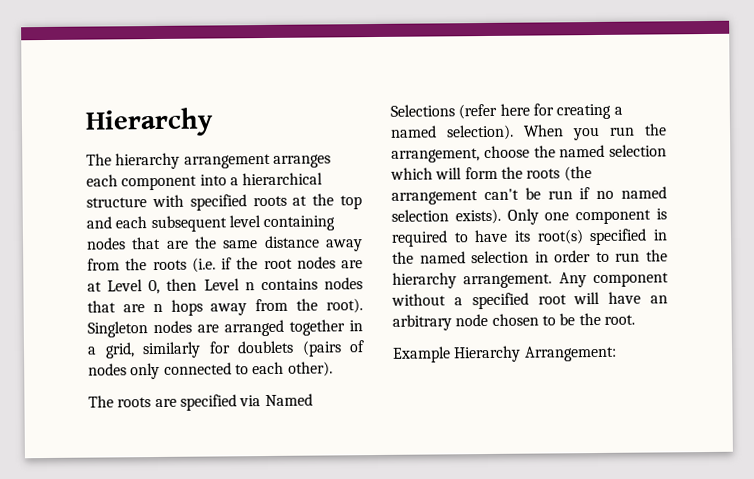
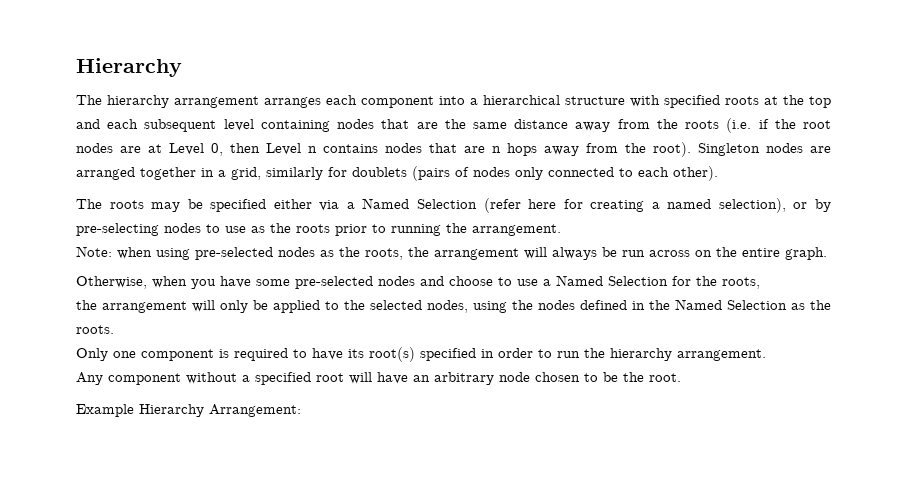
- The roots are specified via Named Selections (refer here for creating a named selection). When you run the arrangement, choose the named selection which will form the roots (the arrangement can't be run if no named selection exists). Only one component is required to have its root(s) specified in the named selection in order to run the hierarchy arrangement. Any component without a specified root will have an arbitrary node chosen to be the root.
+ The roots may be specified either via a Named Selection (refer here for creating a named selection), or by pre-selecting nodes to use as the roots prior to running the arrangement.
+ Note: when using pre-selected nodes as the roots, the arrangement will always be run across on the entire graph.
+ Otherwise, when you have some pre-selected nodes and choose to use a Named Selection for the roots,
+ the arrangement will only be applied to the selected nodes, using the nodes defined in the Named Selection as the roots.
+ Only one component is required to have its root(s) specified in order to run the hierarchy arrangement.
+ Any component without a specified root will have an arbitrary node chosen to be the root.

